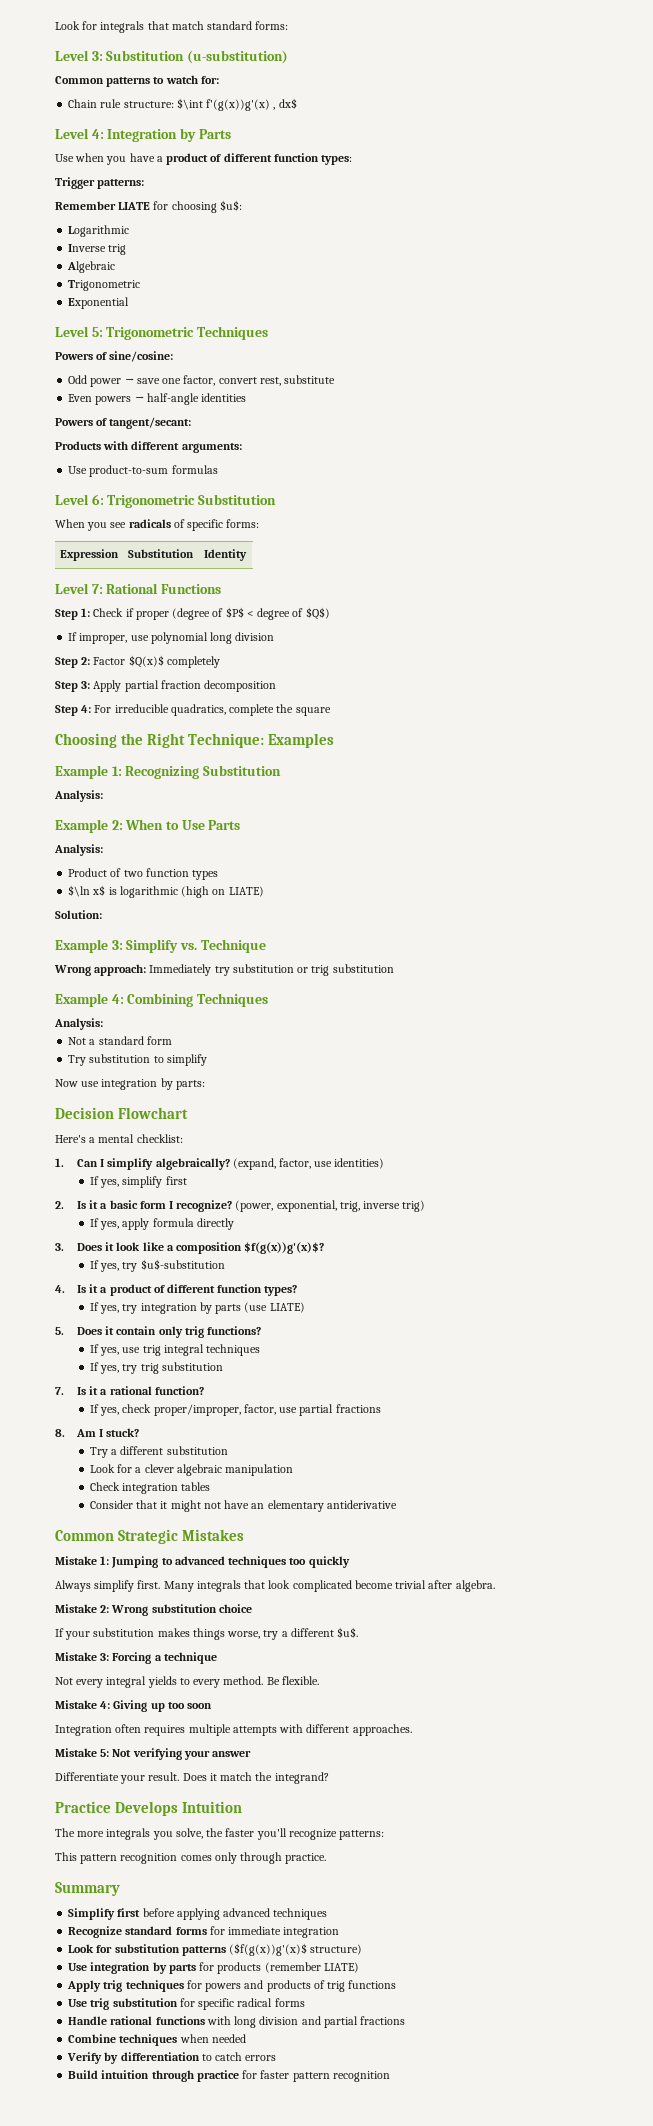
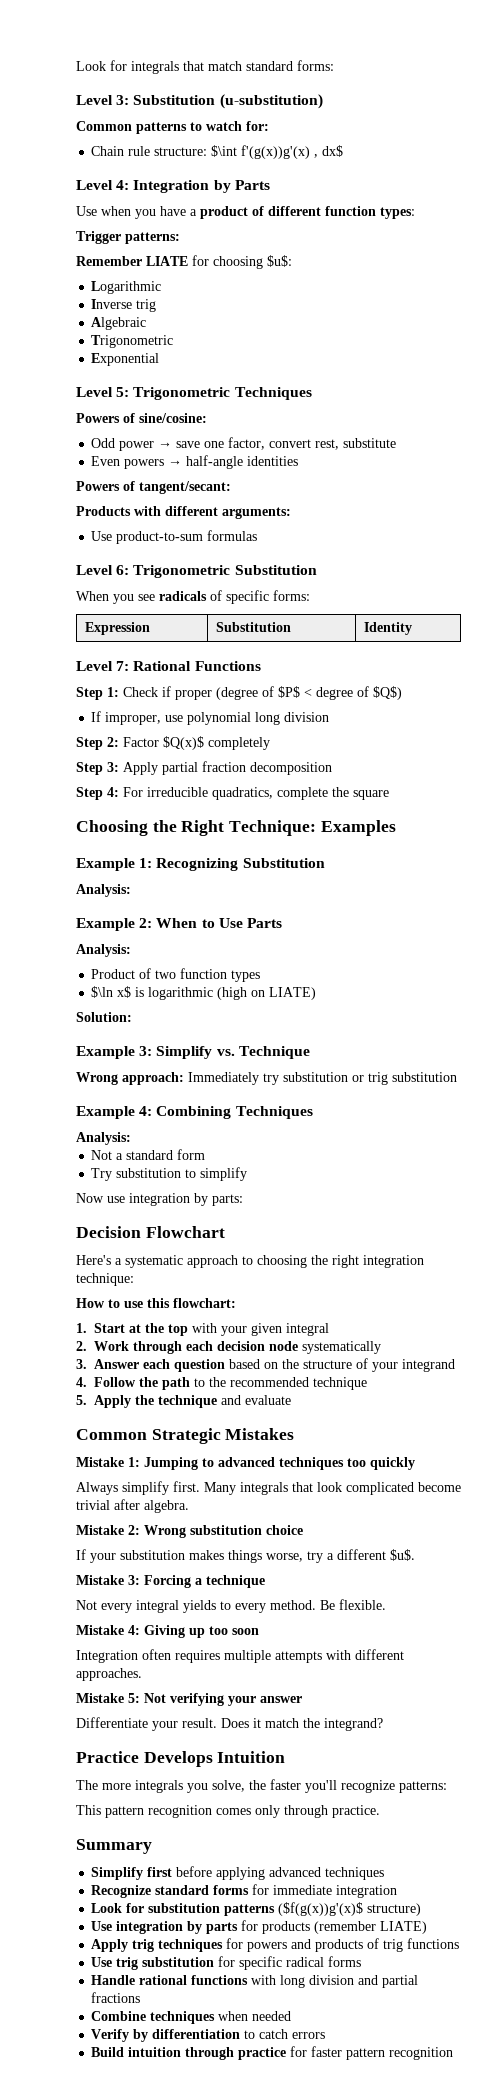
- Here's a mental checklist:
- 1. Can I simplify algebraically? (expand, factor, use identities)
- If yes, simplify first
- 2. Is it a basic form I recognize? (power, exponential, trig, inverse trig)
- If yes, apply formula directly
- 3. Does it look like a composition $f(g(x))g'(x)$?
- If yes, try $u$-substitution
- 4. Is it a product of different function types?
- If yes, try integration by parts (use LIATE)
- 5. Does it contain only trig functions?
- If yes, use trig integral techniques
- If yes, try trig substitution
- 7. Is it a rational function?
- If yes, check proper/improper, factor, use partial fractions
- 8. Am I stuck?
- Try a different substitution
- Look for a clever algebraic manipulation
- Check integration tables
- Consider that it might not have an elementary antiderivative
+ Here's a systematic approach to choosing the right integration technique:
+ How to use this flowchart:
+ 1. Start at the top with your given integral
+ 2. Work through each decision node systematically
+ 3. Answer each question based on the structure of your integrand
+ 4. Follow the path to the recommended technique
+ 5. Apply the technique and evaluate

